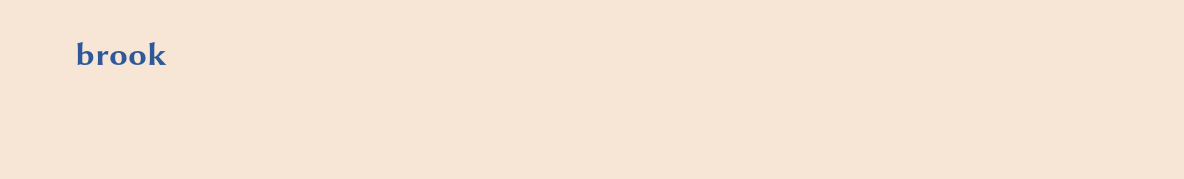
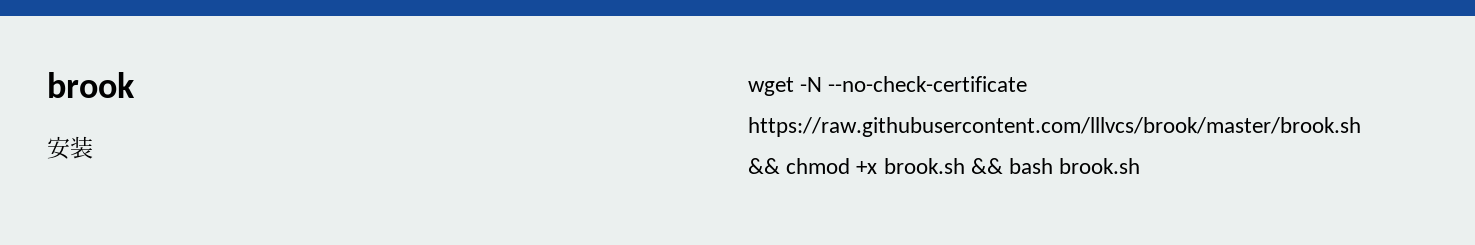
+ 安装
+ wget -N --no-check-certificate https://raw.githubusercontent.com/lllvcs/brook/master/brook.sh && chmod +x brook.sh && bash brook.sh

